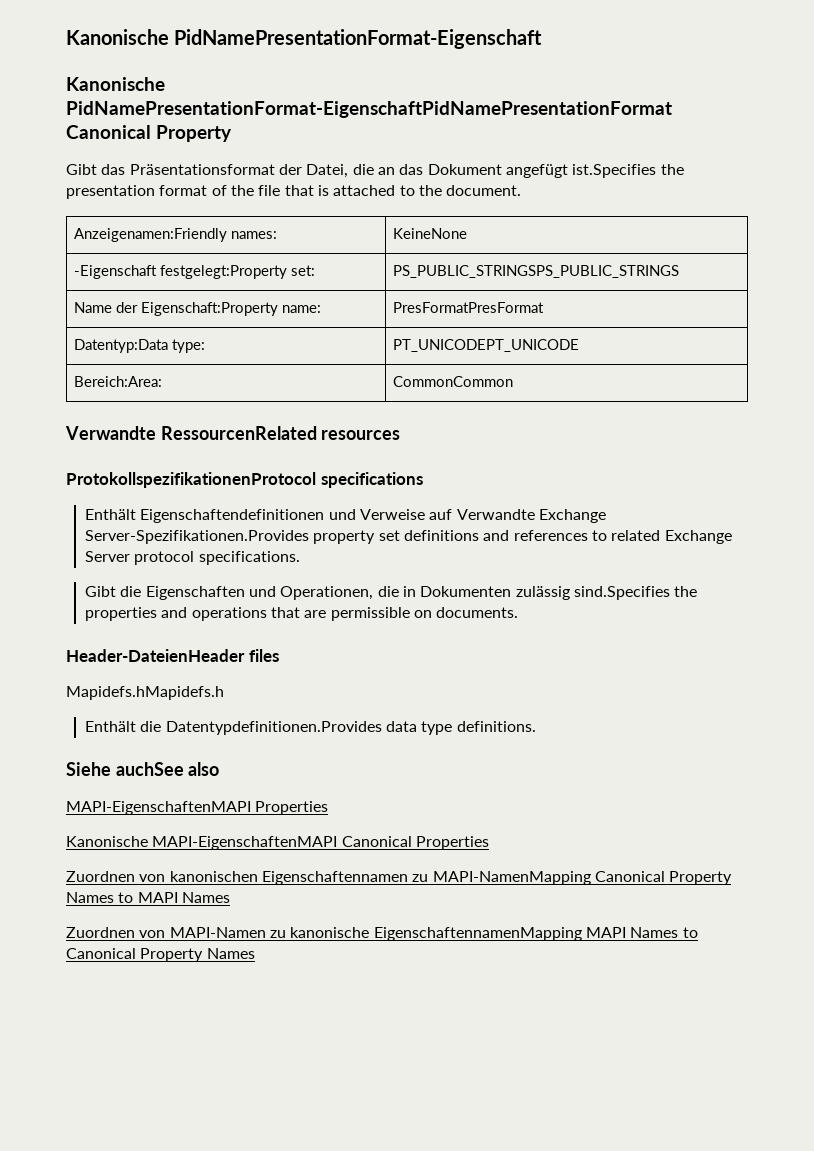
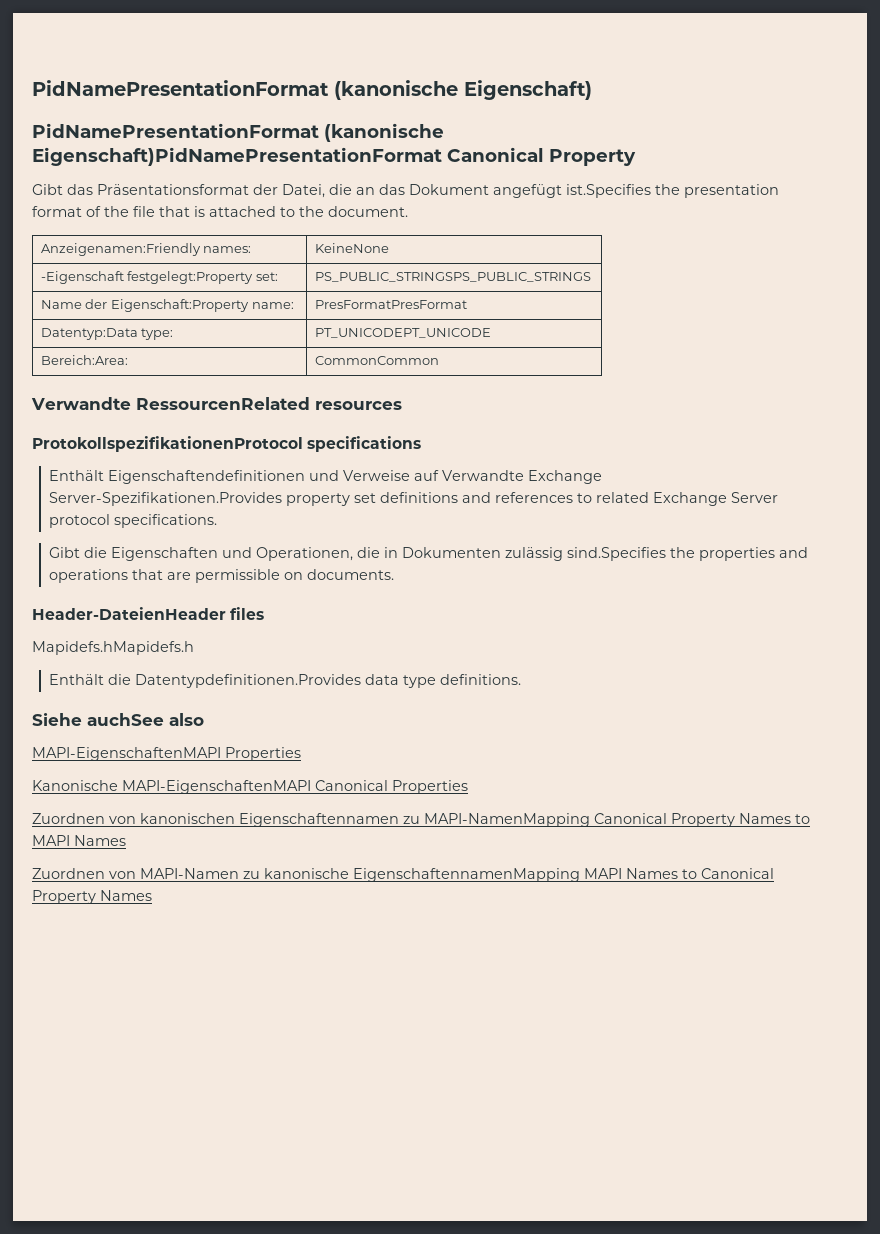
- Kanonische PidNamePresentationFormat-Eigenschaft
- Kanonische PidNamePresentationFormat-EigenschaftPidNamePresentationFormat Canonical Property
+ PidNamePresentationFormat (kanonische Eigenschaft)
+ PidNamePresentationFormat (kanonische Eigenschaft)PidNamePresentationFormat Canonical Property

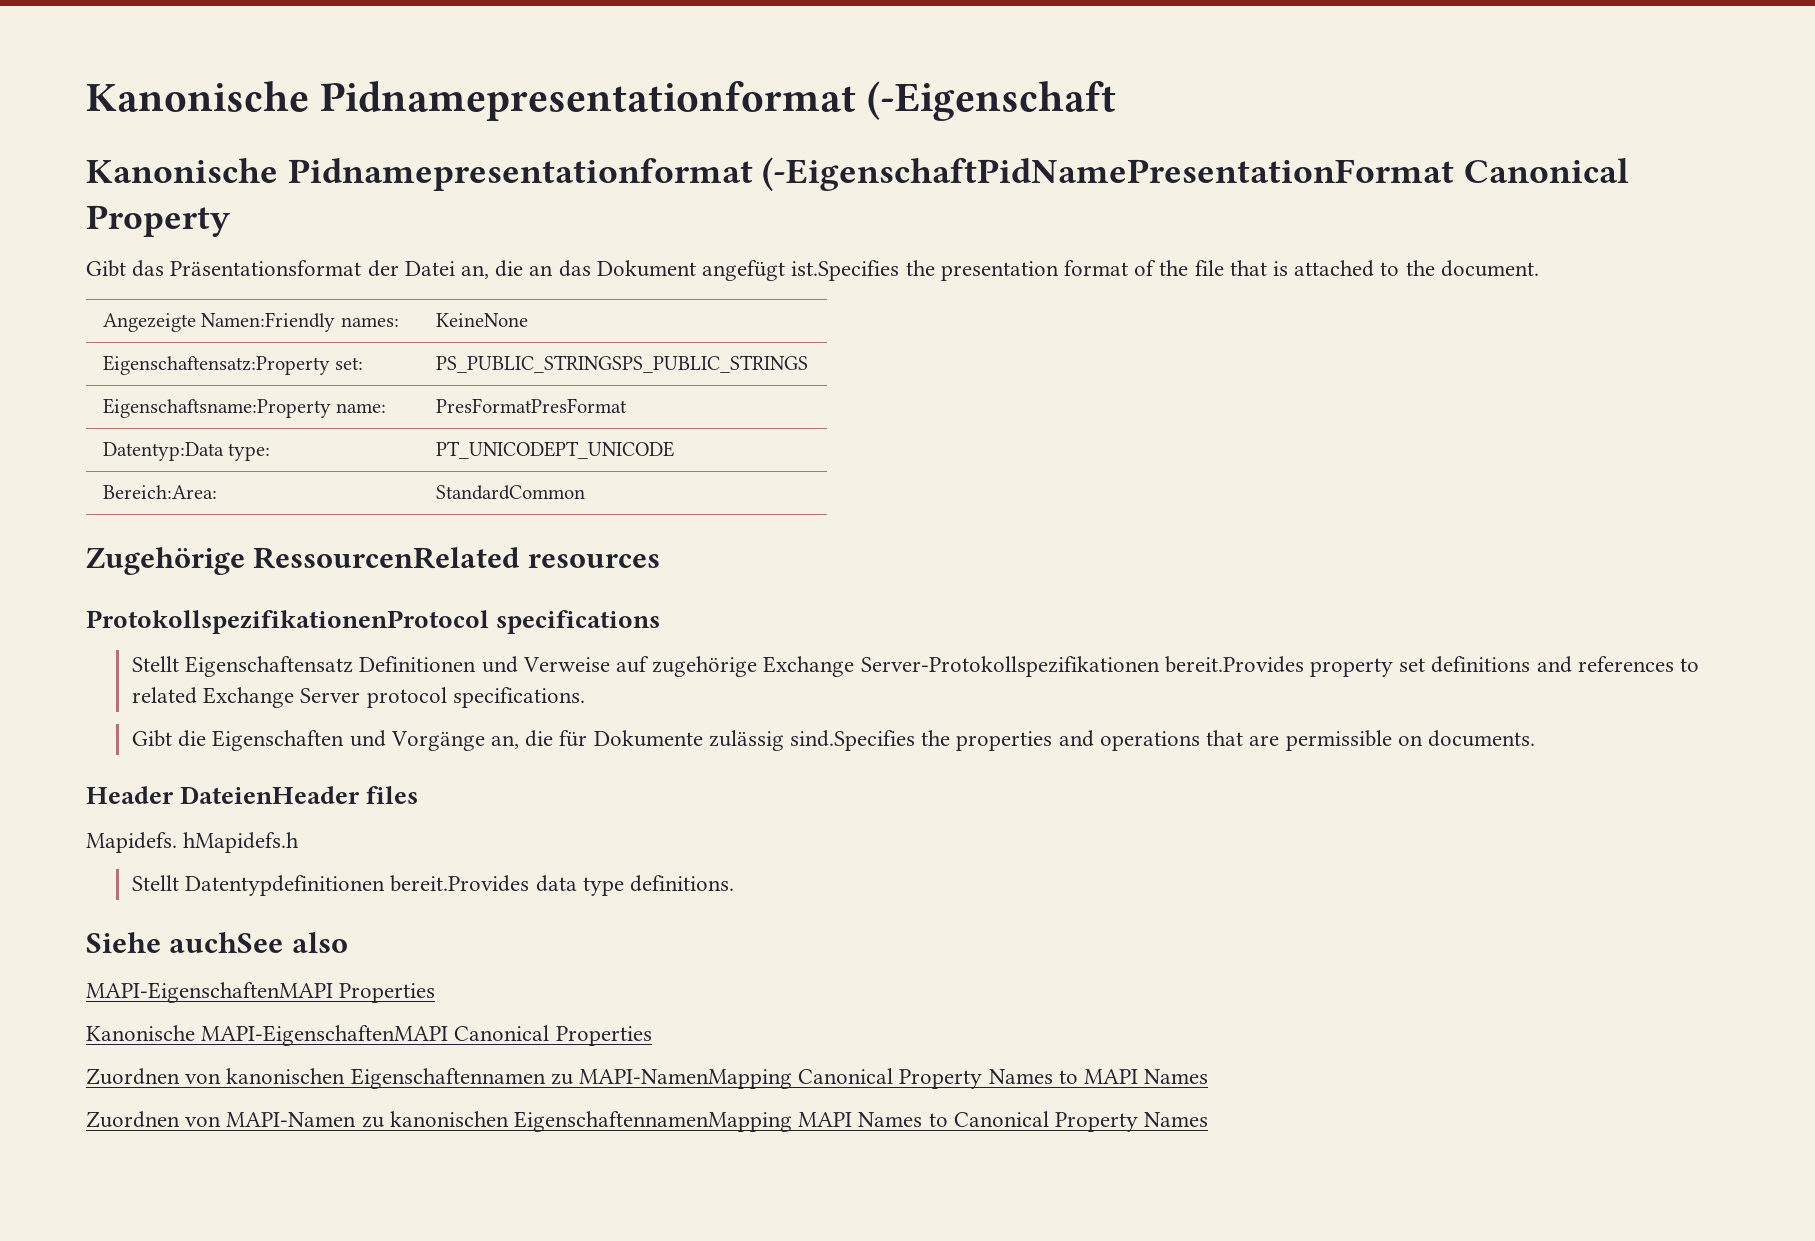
- PidNamePresentationFormat (kanonische Eigenschaft)
- PidNamePresentationFormat (kanonische Eigenschaft)PidNamePresentationFormat Canonical Property
+ Kanonische Pidnamepresentationformat (-Eigenschaft
+ Kanonische Pidnamepresentationformat (-EigenschaftPidNamePresentationFormat Canonical Property
- Gibt das Präsentationsformat der Datei, die an das Dokument angefügt ist.Specifies the presentation format of the file that is attached to the document.
+ Gibt das Präsentationsformat der Datei an, die an das Dokument angefügt ist.Specifies the presentation format of the file that is attached to the document.
- Anzeigenamen:Friendly names: | KeineNone
+ Angezeigte Namen:Friendly names: | KeineNone
- -Eigenschaft festgelegt:Property set: | PS_PUBLIC_STRINGSPS_PUBLIC_STRINGS
+ Eigenschaftensatz:Property set: | PS_PUBLIC_STRINGSPS_PUBLIC_STRINGS
- Name der Eigenschaft:Property name: | PresFormatPresFormat
+ Eigenschaftsname:Property name: | PresFormatPresFormat
- Bereich:Area: | CommonCommon
- Verwandte RessourcenRelated resources
+ Bereich:Area: | StandardCommon
+ Zugehörige RessourcenRelated resources
- Enthält Eigenschaftendefinitionen und Verweise auf Verwandte Exchange Server-Spezifikationen.Provides property set definitions and references to related Exchange Server protocol specifications.
+ Stellt Eigenschaftensatz Definitionen und Verweise auf zugehörige Exchange Server-Protokollspezifikationen bereit.Provides property set definitions and references to related Exchange Server protocol specifications.
- Gibt die Eigenschaften und Operationen, die in Dokumenten zulässig sind.Specifies the properties and operations that are permissible on documents.
+ Gibt die Eigenschaften und Vorgänge an, die für Dokumente zulässig sind.Specifies the properties and operations that are permissible on documents.
- Header-DateienHeader files
+ Header DateienHeader files
- Mapidefs.hMapidefs.h
- Enthält die Datentypdefinitionen.Provides data type definitions.
+ Mapidefs. hMapidefs.h
+ Stellt Datentypdefinitionen bereit.Provides data type definitions.
- Zuordnen von MAPI-Namen zu kanonische EigenschaftennamenMapping MAPI Names to Canonical Property Names
+ Zuordnen von MAPI-Namen zu kanonischen EigenschaftennamenMapping MAPI Names to Canonical Property Names

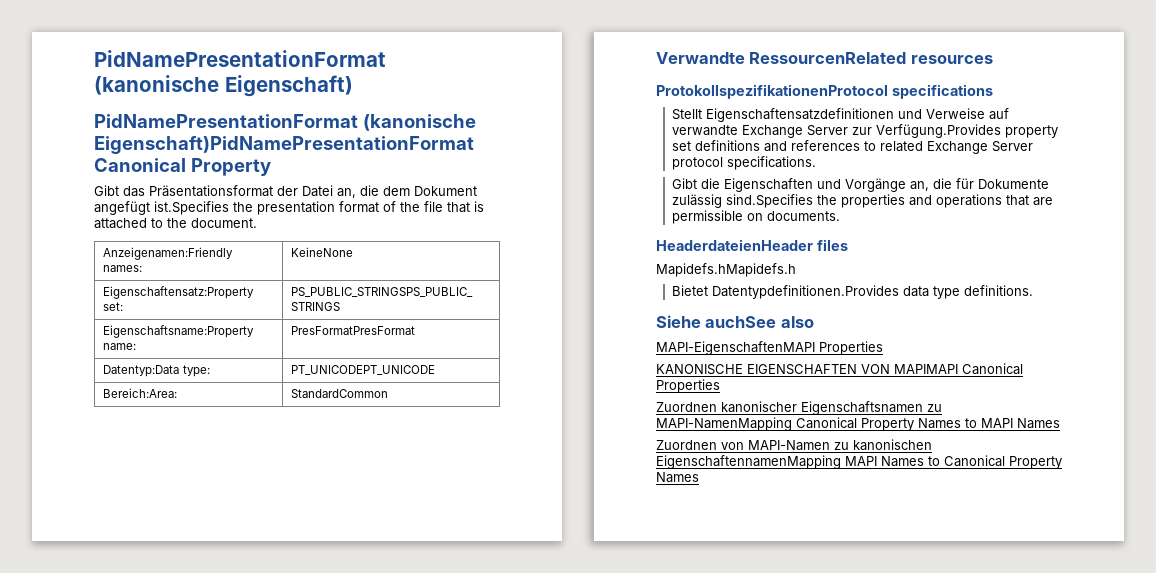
- Kanonische Pidnamepresentationformat (-Eigenschaft
- Kanonische Pidnamepresentationformat (-EigenschaftPidNamePresentationFormat Canonical Property
+ PidNamePresentationFormat (kanonische Eigenschaft)
+ PidNamePresentationFormat (kanonische Eigenschaft)PidNamePresentationFormat Canonical Property
- Gibt das Präsentationsformat der Datei an, die an das Dokument angefügt ist.Specifies the presentation format of the file that is attached to the document.
+ Gibt das Präsentationsformat der Datei an, die dem Dokument angefügt ist.Specifies the presentation format of the file that is attached to the document.
- Angezeigte Namen:Friendly names: | KeineNone
+ Anzeigenamen:Friendly names: | KeineNone
- Zugehörige RessourcenRelated resources
+ Verwandte RessourcenRelated resources
- Stellt Eigenschaftensatz Definitionen und Verweise auf zugehörige Exchange Server-Protokollspezifikationen bereit.Provides property set definitions and references to related Exchange Server protocol specifications.
+ Stellt Eigenschaftensatzdefinitionen und Verweise auf verwandte Exchange Server zur Verfügung.Provides property set definitions and references to related Exchange Server protocol specifications.
- Header DateienHeader files
+ HeaderdateienHeader files
- Mapidefs. hMapidefs.h
- Stellt Datentypdefinitionen bereit.Provides data type definitions.
+ Mapidefs.hMapidefs.h
+ Bietet Datentypdefinitionen.Provides data type definitions.
- Kanonische MAPI-EigenschaftenMAPI Canonical Properties
+ KANONISCHE EIGENSCHAFTEN VON MAPIMAPI Canonical Properties
- Zuordnen von kanonischen Eigenschaftennamen zu MAPI-NamenMapping Canonical Property Names to MAPI Names
+ Zuordnen kanonischer Eigenschaftsnamen zu MAPI-NamenMapping Canonical Property Names to MAPI Names

